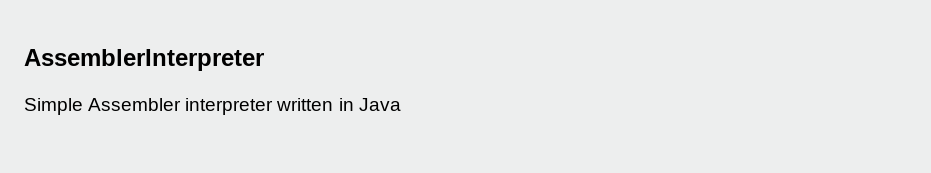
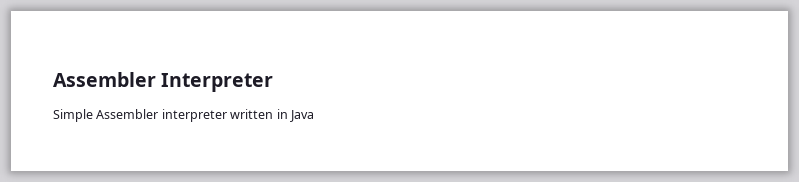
- AssemblerInterpreter
+ Assembler Interpreter

